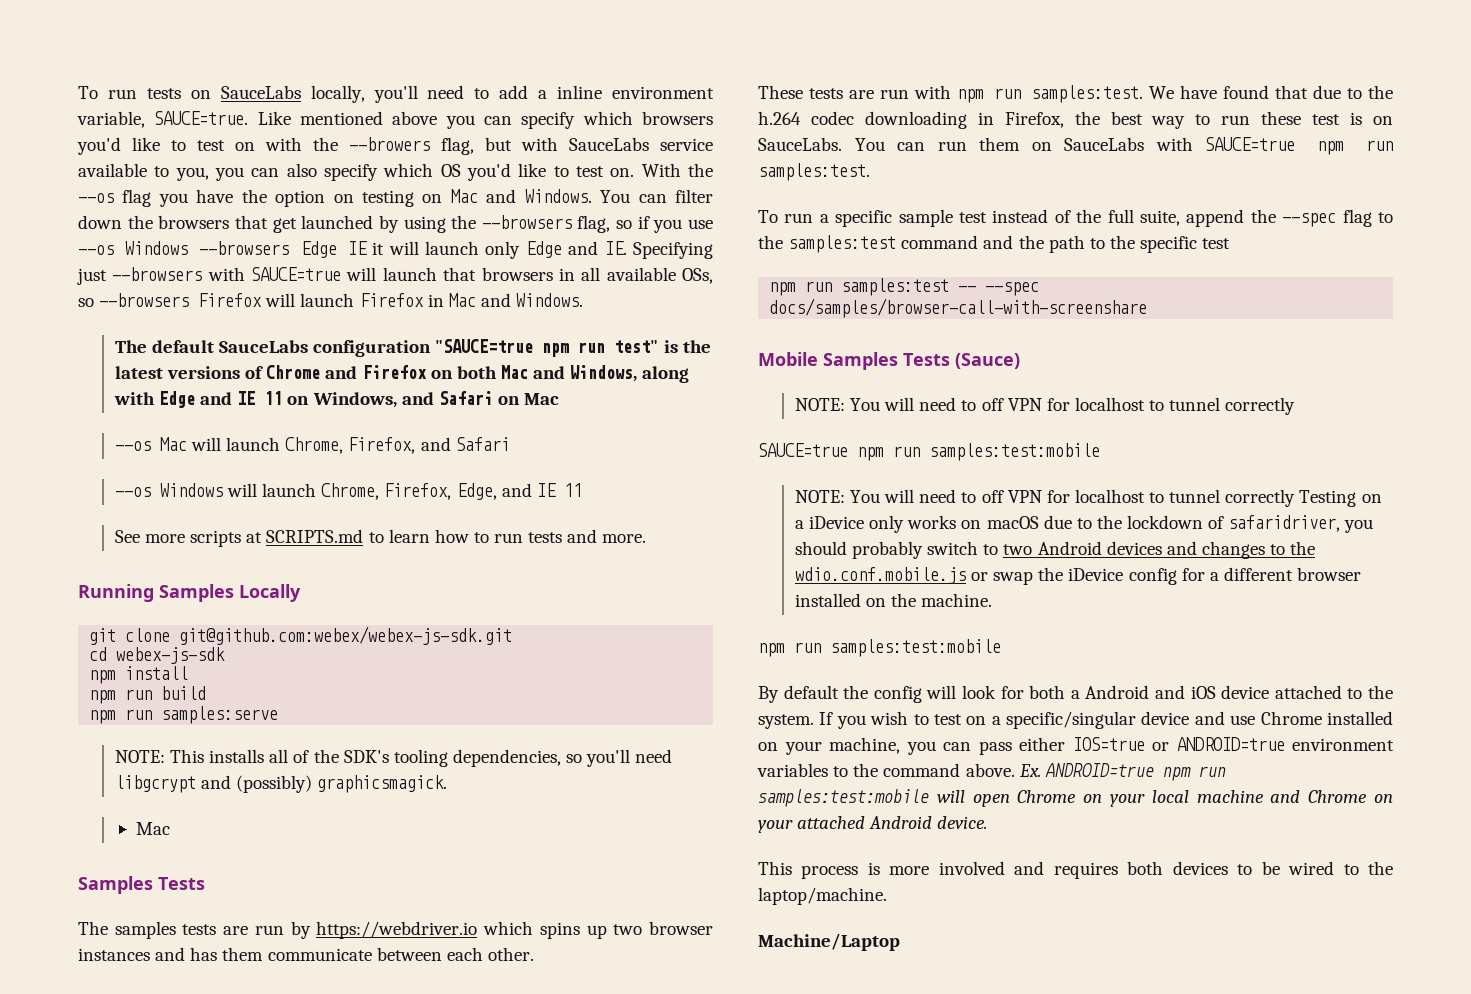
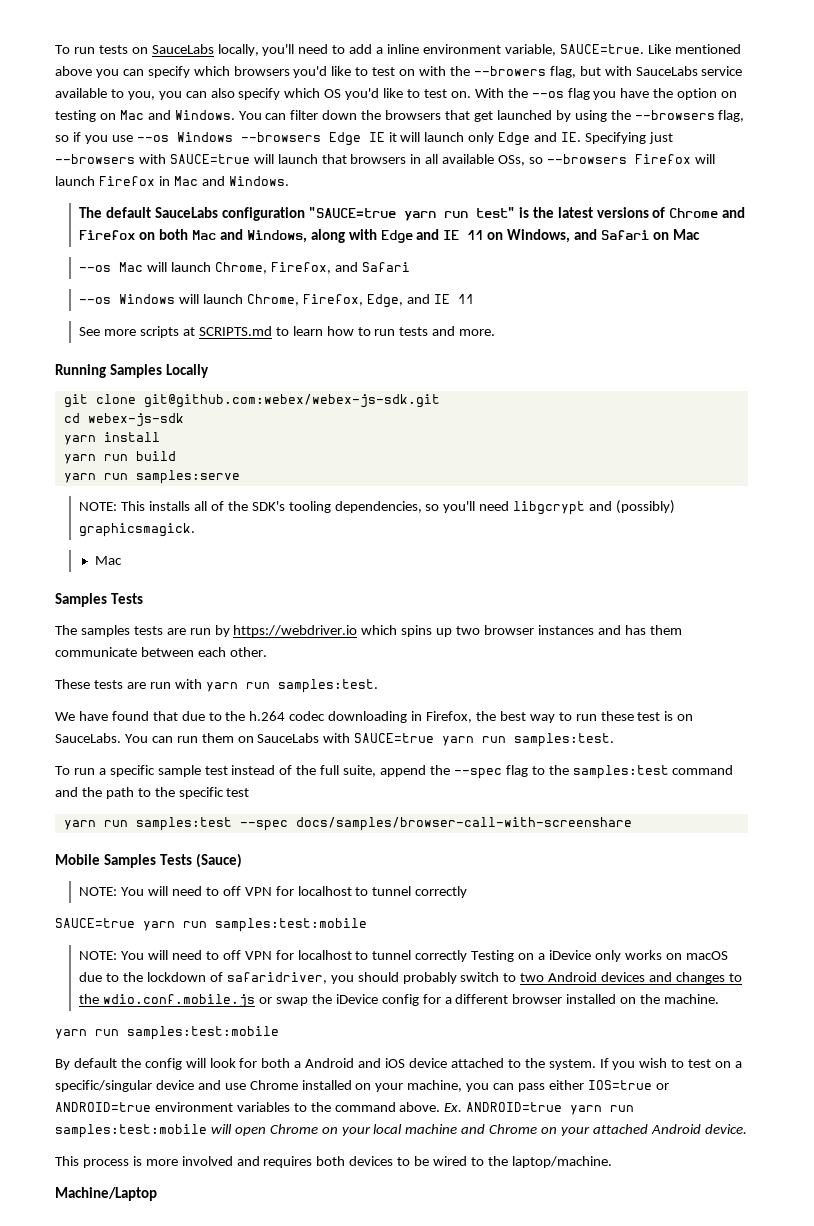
- The default SauceLabs configuration "SAUCE=true npm run test" is the latest versions of Chrome and Firefox on both Mac and Windows, along with Edge and IE 11 on Windows, and Safari on Mac
+ The default SauceLabs configuration "SAUCE=true yarn run test" is the latest versions of Chrome and Firefox on both Mac and Windows, along with Edge and IE 11 on Windows, and Safari on Mac
- npm install
+ yarn install
- npm run build
+ yarn run build
- npm run samples:serve
+ yarn run samples:serve
- These tests are run with npm run samples:test. We have found that due to the h.264 codec downloading in Firefox, the best way to run these test is on SauceLabs.
+ These tests are run with yarn run samples:test.
+ We have found that due to the h.264 codec downloading in Firefox, the best way to run these test is on SauceLabs.
- You can run them on SauceLabs with SAUCE=true npm run samples:test.
+ You can run them on SauceLabs with SAUCE=true yarn run samples:test.
- npm run samples:test -- --spec docs/samples/browser-call-with-screenshare
+ yarn run samples:test --spec docs/samples/browser-call-with-screenshare
- SAUCE=true npm run samples:test:mobile
+ SAUCE=true yarn run samples:test:mobile
  NOTE: You will need to off VPN for localhost to tunnel correctly Testing on a iDevice only works on macOS due to the lockdown of safaridriver, you should probably switch to two Android devices and changes to the wdio.conf.mobile.js or swap the iDevice config for a different browser installed on the machine.
- npm run samples:test:mobile
+ yarn run samples:test:mobile
- Ex. ANDROID=true npm run samples:test:mobile will open Chrome on your local machine and Chrome on your attached Android device.
+ Ex. ANDROID=true yarn run samples:test:mobile will open Chrome on your local machine and Chrome on your attached Android device.

